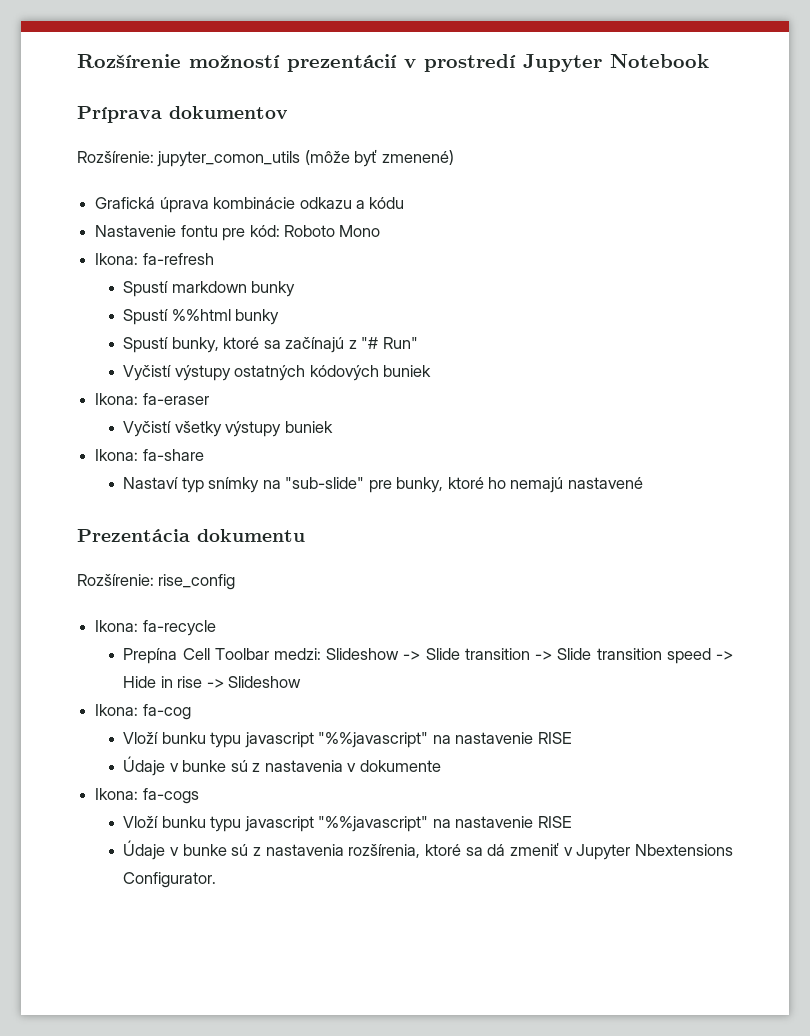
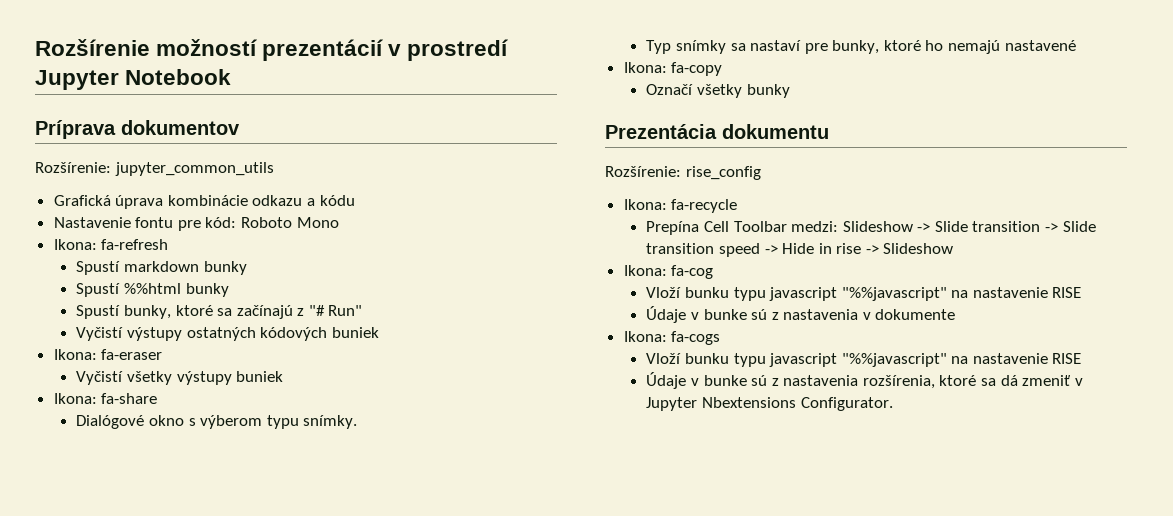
- Rozšírenie: jupyter_comon_utils (môže byť zmenené)
+ Rozšírenie: jupyter_common_utils
- Nastaví typ snímky na "sub-slide" pre bunky, ktoré ho nemajú nastavené
+ Dialógové okno s výberom typu snímky.
+ Typ snímky sa nastaví pre bunky, ktoré ho nemajú nastavené
+ Ikona: fa-copy
+ Označí všetky bunky

